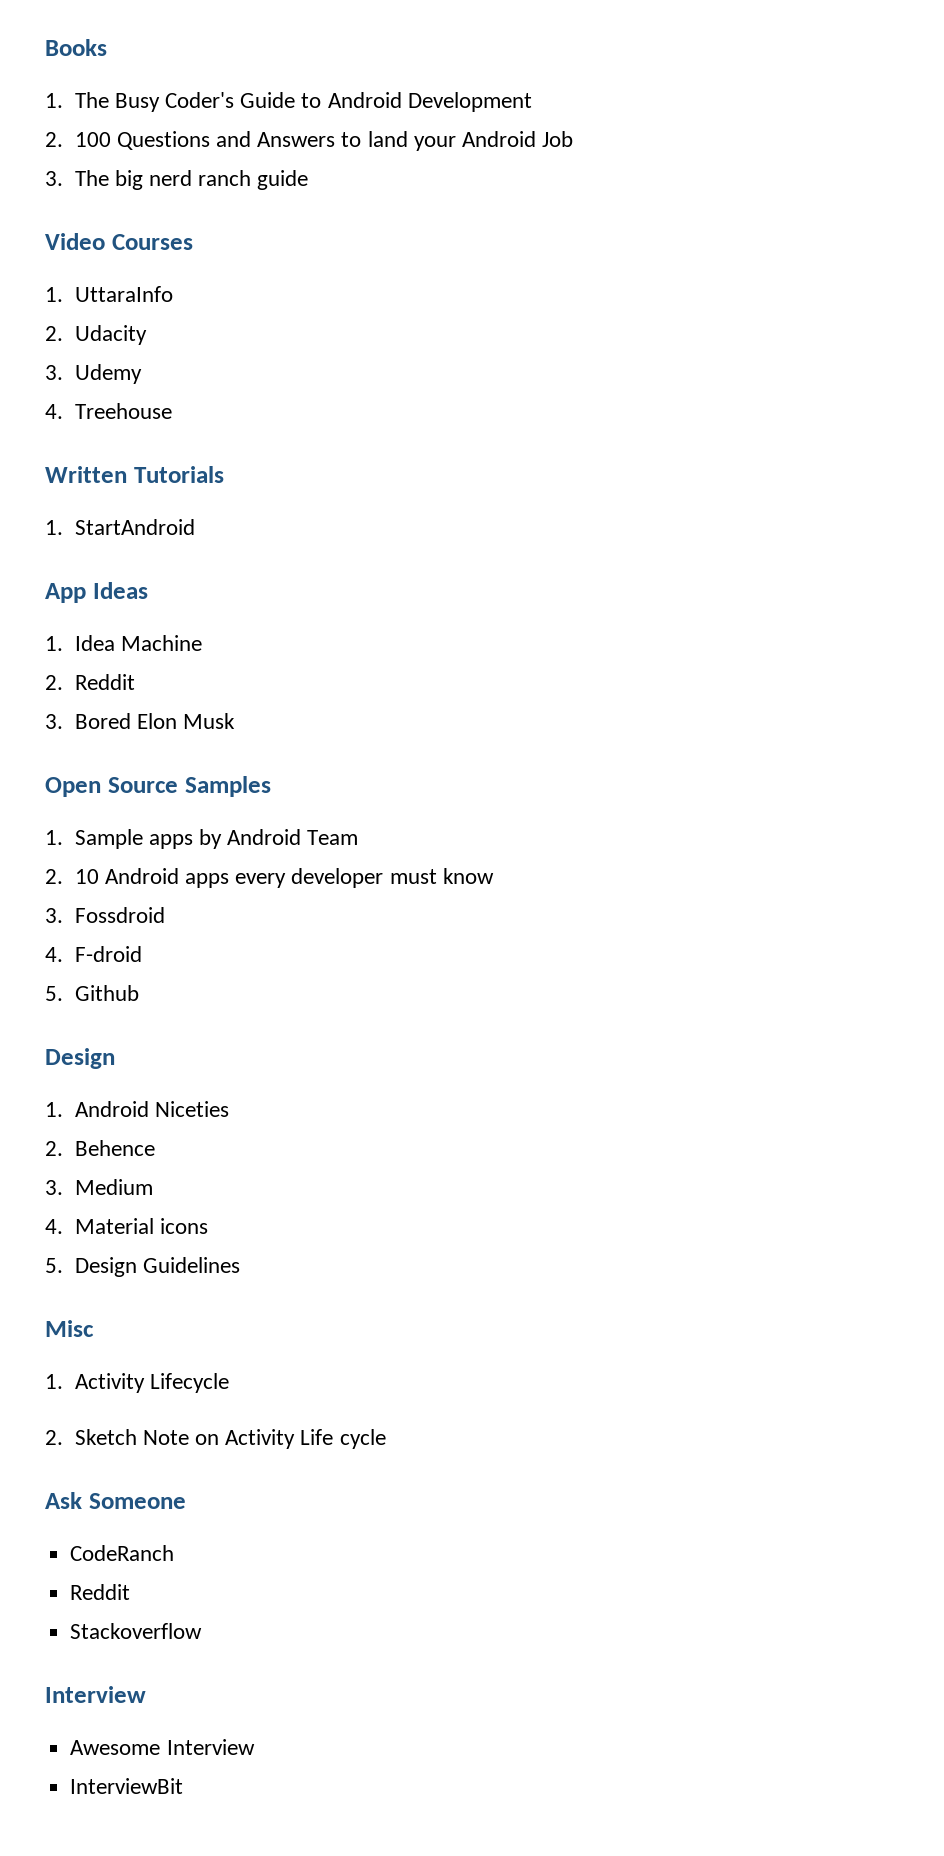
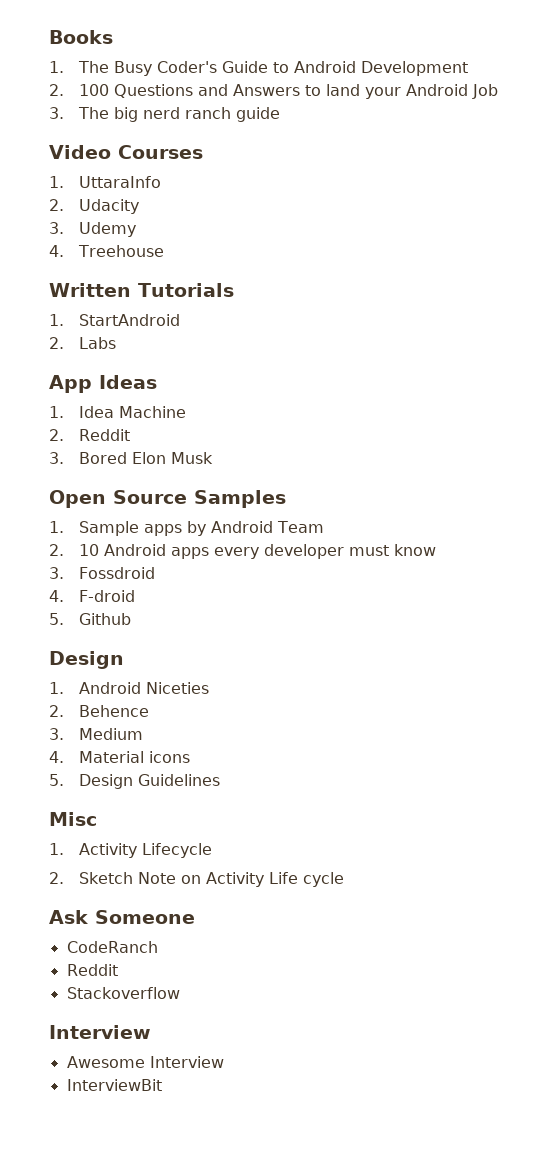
+ 2. Labs

